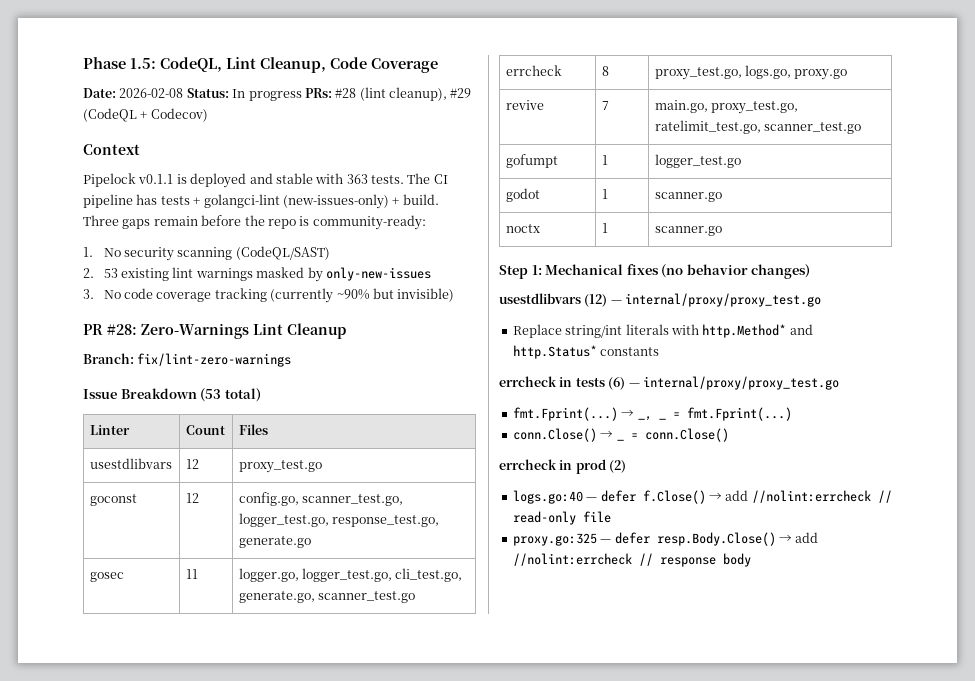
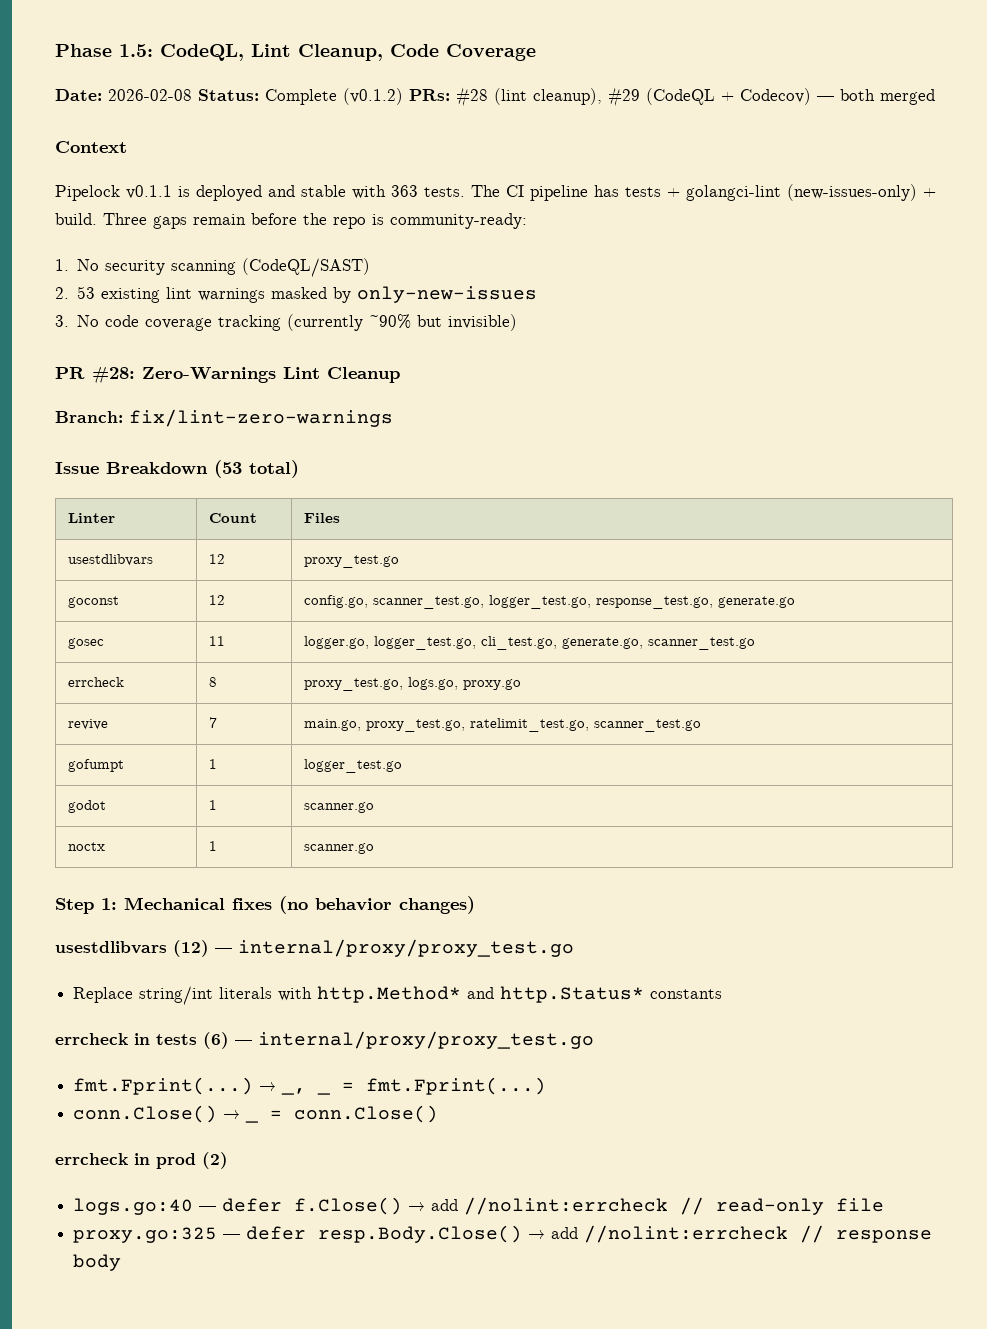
- Date: 2026-02-08 Status: In progress PRs: #28 (lint cleanup), #29 (CodeQL + Codecov)
+ Date: 2026-02-08 Status: Complete (v0.1.2) PRs: #28 (lint cleanup), #29 (CodeQL + Codecov) — both merged

